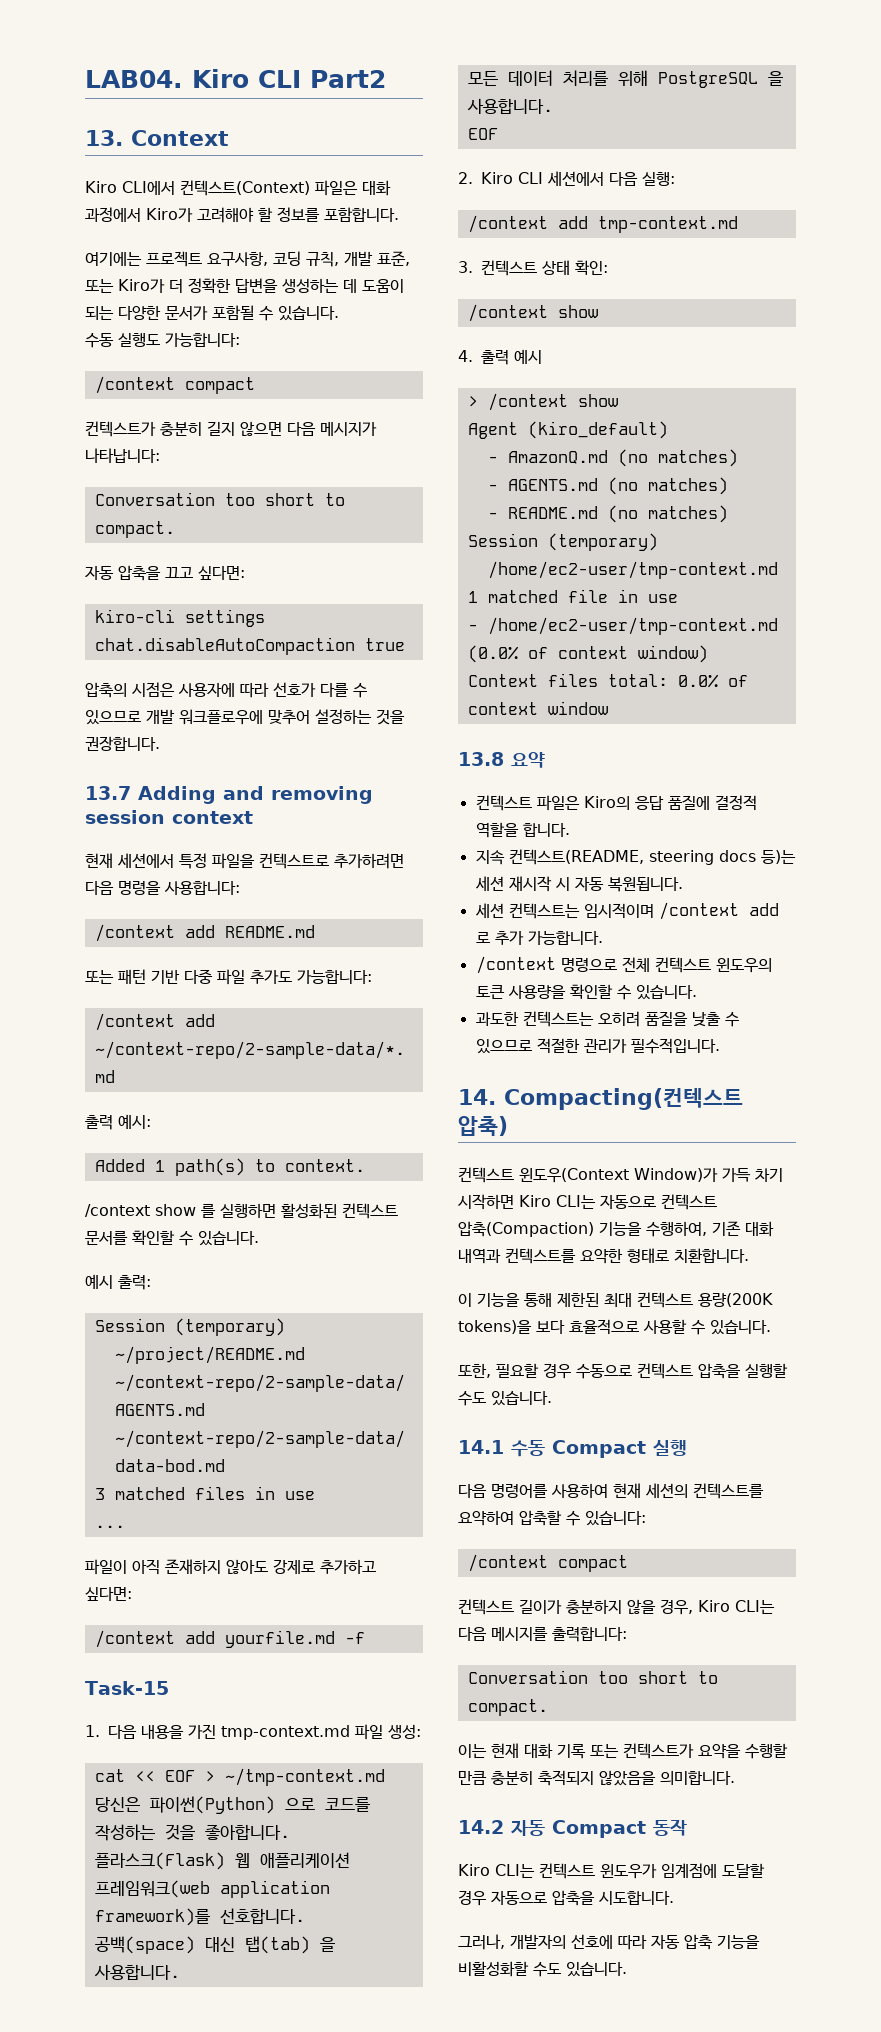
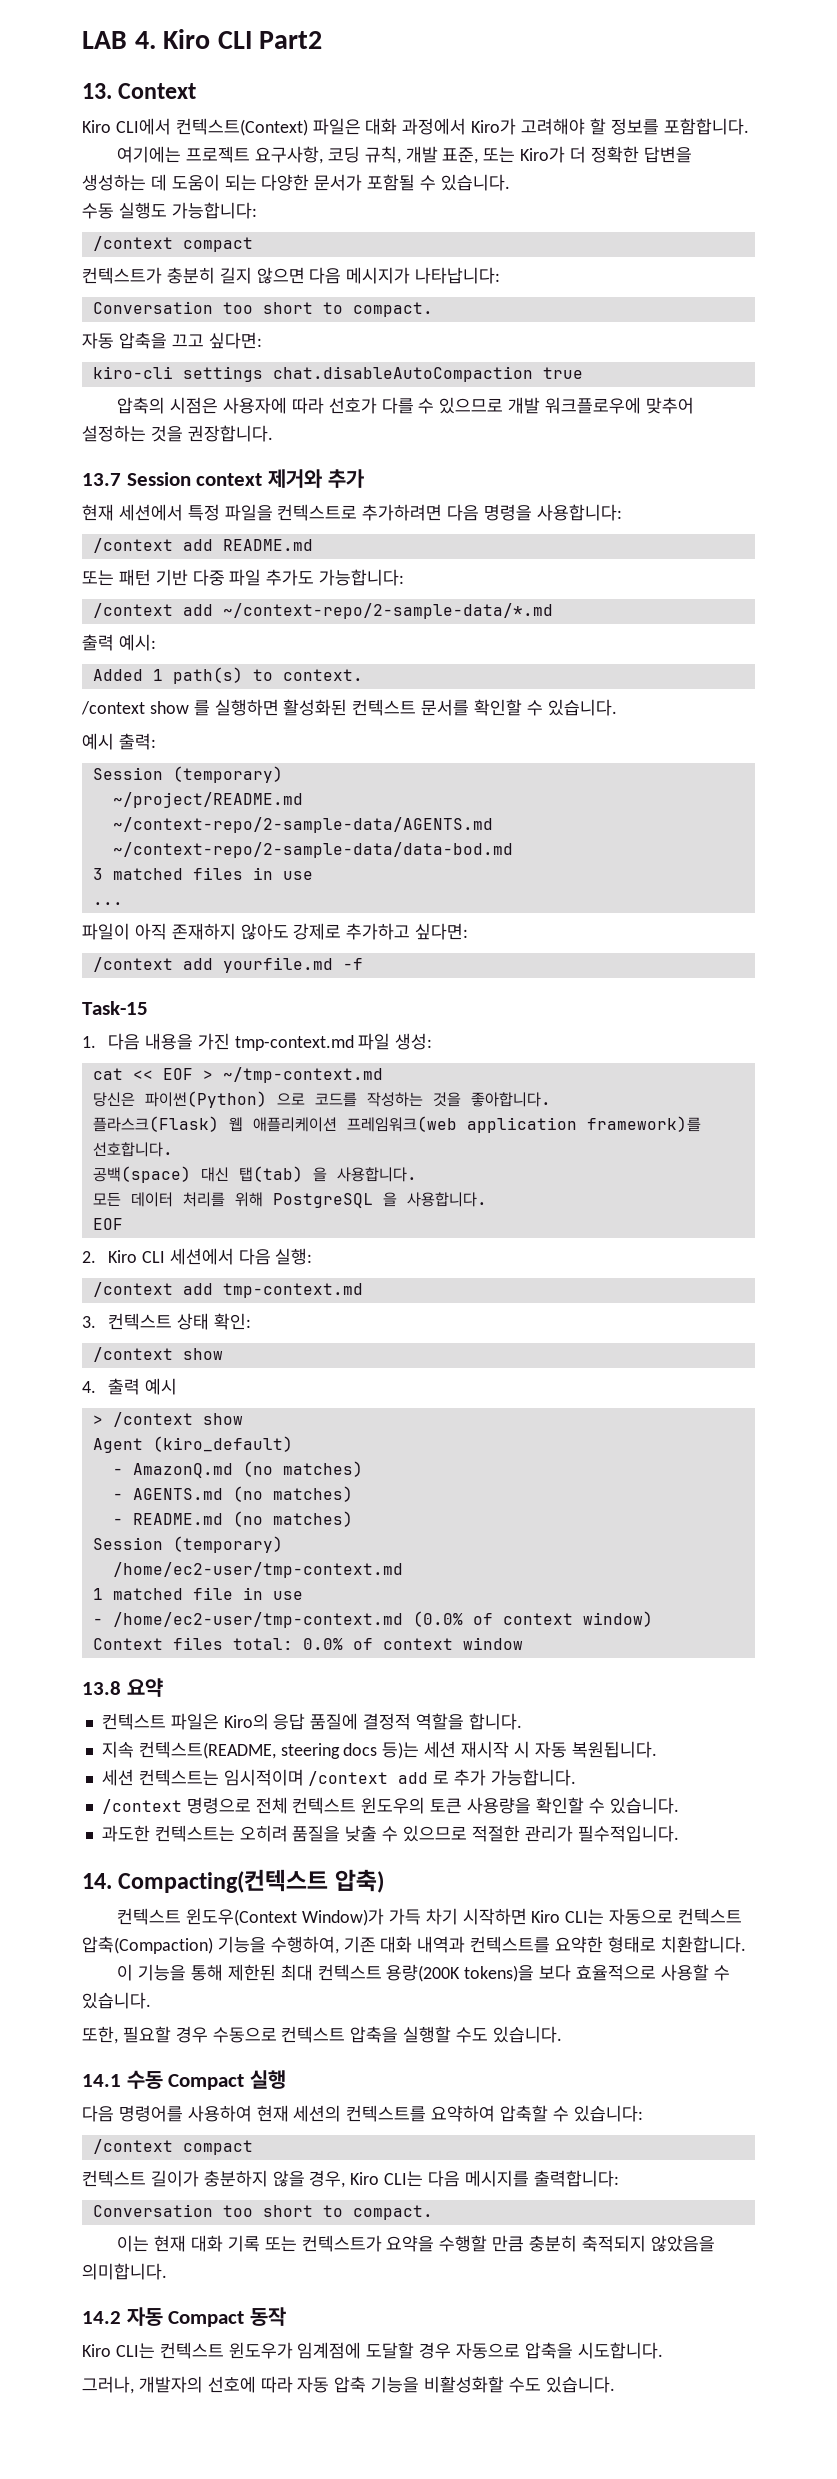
- LAB04. Kiro CLI Part2
+ LAB 4. Kiro CLI Part2
- 13.7 Adding and removing session context
+ 13.7 Session context 제거와 추가

